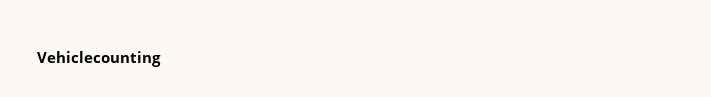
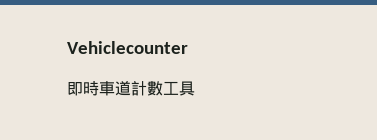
- Vehiclecounting
+ Vehiclecounter
+ 即時車道計數工具

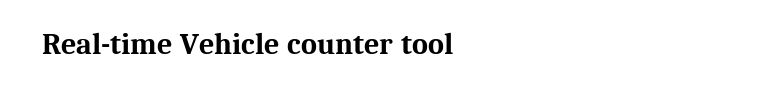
- Vehiclecounter
- 即時車道計數工具
+ Real-time Vehicle counter tool

